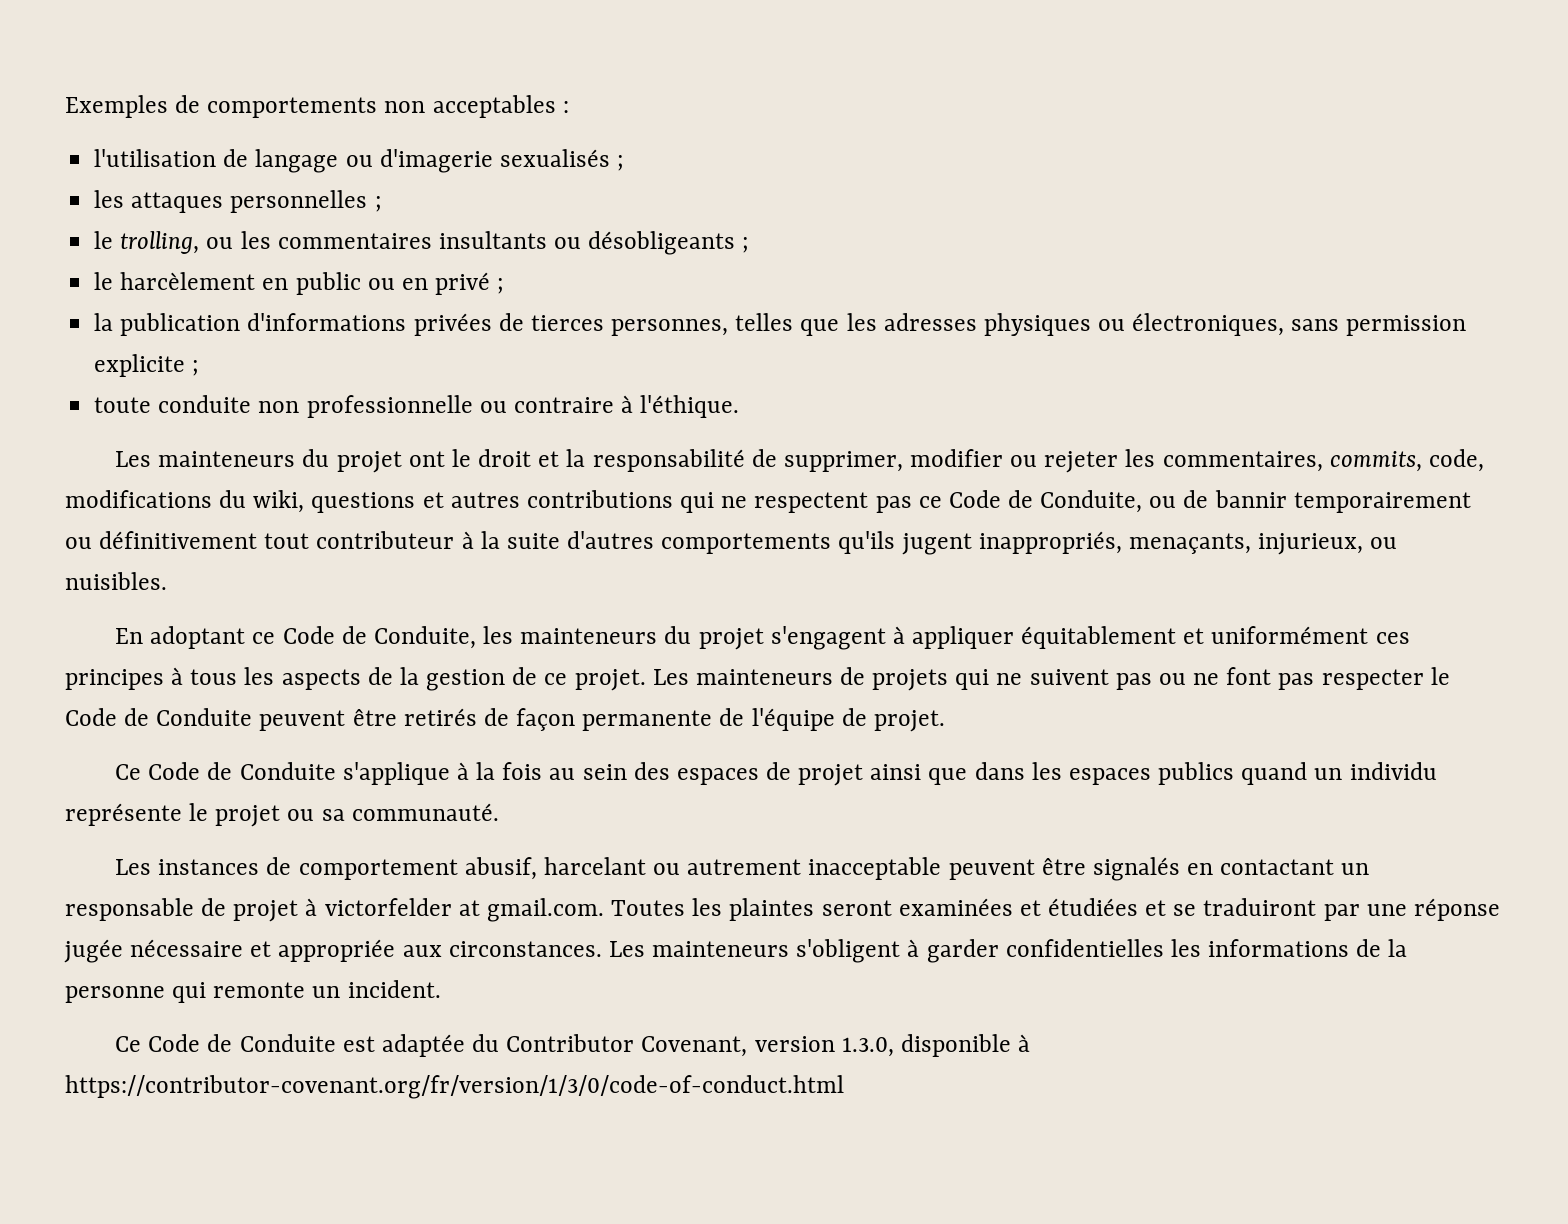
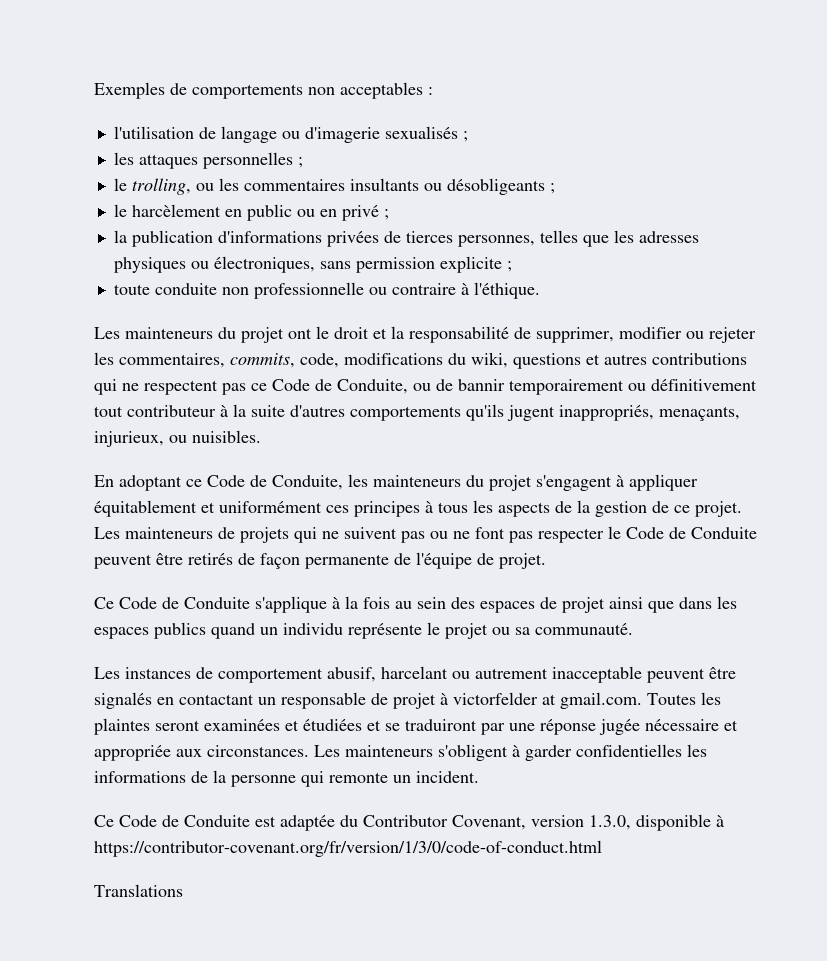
+ Translations

